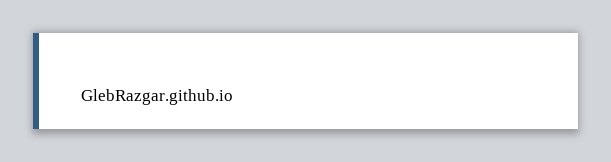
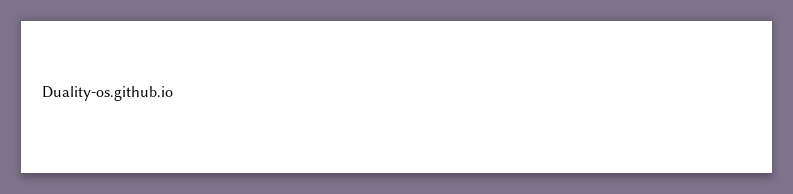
- GlebRazgar.github.io
+ Duality-os.github.io

